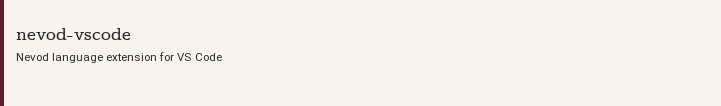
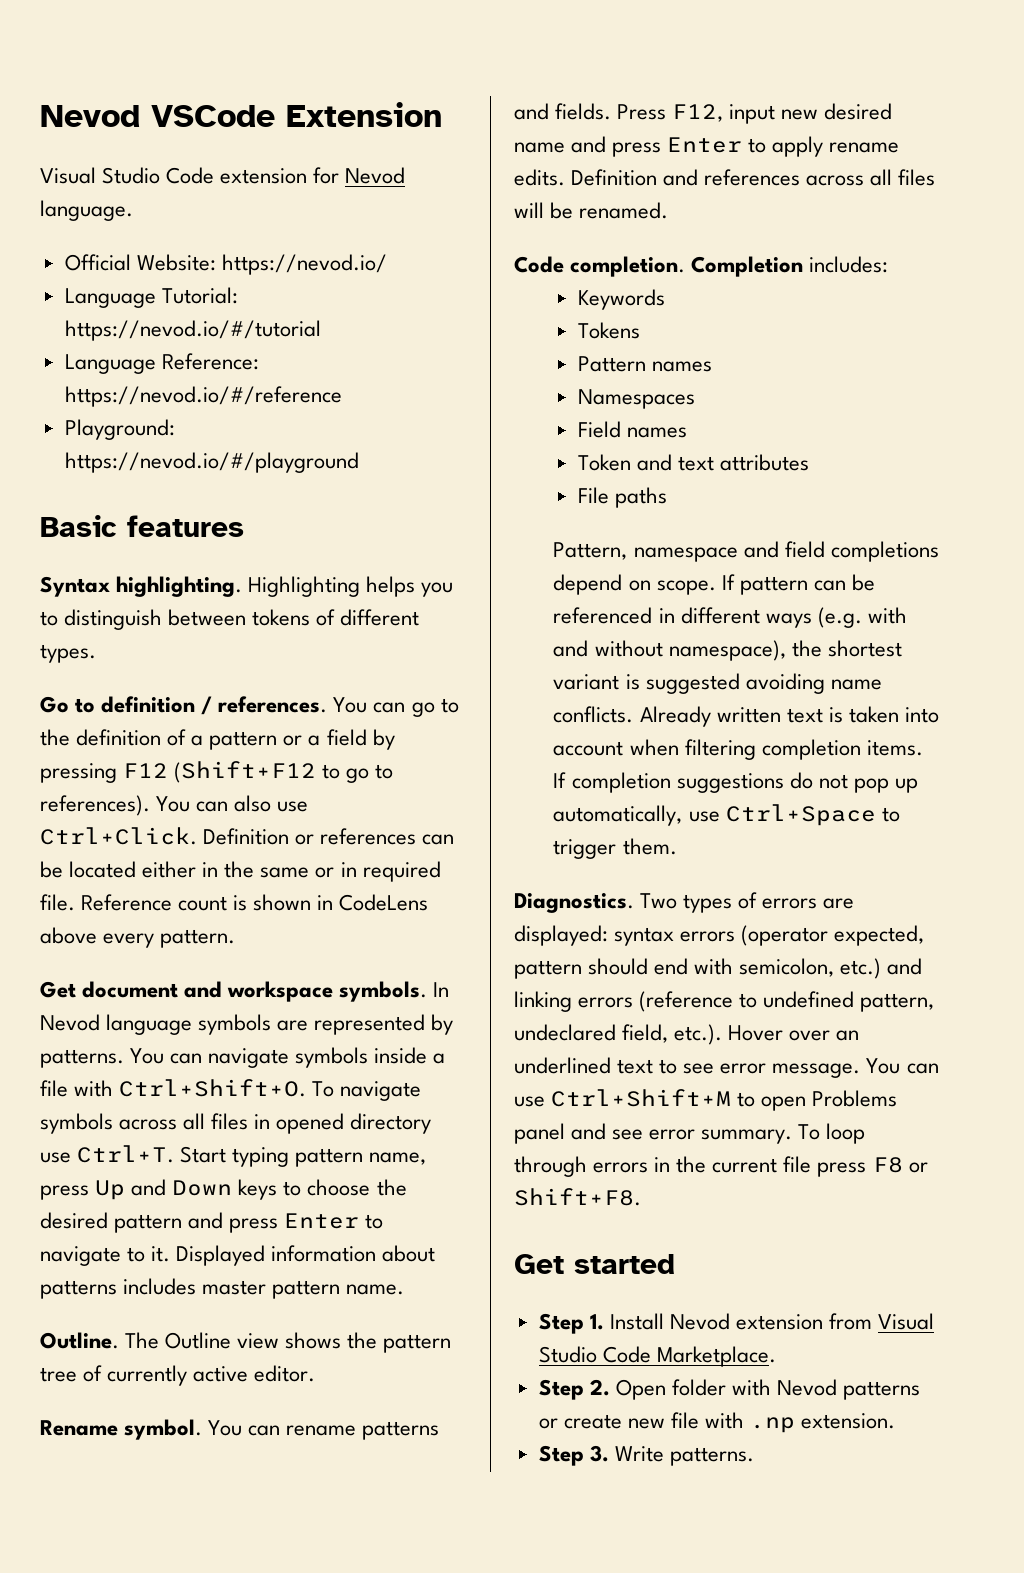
- nevod-vscode
- Nevod language extension for VS Code
+ Nevod VSCode Extension
+ Visual Studio Code extension for Nevod language.
+ Official Website: https://nevod.io/
+ Language Tutorial: https://nevod.io/#/tutorial
+ Language Reference: https://nevod.io/#/reference
+ Playground: https://nevod.io/#/playground
+ Basic features
+ Syntax highlighting. Highlighting helps you to distinguish between tokens of different types.
+ Go to definition / references. You can go to the definition of a pattern or a field by pressing F12 (Shift+F12 to go to references). You can also use Ctrl+Click. Definition or references can be located either in the same or in required file. Reference count is shown in CodeLens above every pattern.
+ Get document and workspace symbols. In Nevod language symbols are represented by patterns. You can navigate symbols inside a file with Ctrl+Shift+O. To navigate symbols across all files in opened directory use Ctrl+T. Start typing pattern name, press Up and Down keys to choose the desired pattern and press Enter to navigate to it. Displayed information about patterns includes master pattern name.
+ Outline. The Outline view shows the pattern tree of currently active editor.
+ Rename symbol. You can rename patterns and fields. Press F12, input new desired name and press Enter to apply rename edits. Definition and references across all files will be renamed.
+ Code completion. Completion includes:
+ Keywords
+ Tokens
+ Pattern names
+ Namespaces
+ Field names
+ Token and text attributes
+ File paths
+ Pattern, namespace and field completions depend on scope. If pattern can be referenced in different ways (e.g. with and without namespace), the shortest variant is suggested avoiding name conflicts. Already written text is taken into account when filtering completion items. If completion suggestions do not pop up automatically, use Ctrl+Space to trigger them.
+ Diagnostics. Two types of errors are displayed: syntax errors (operator expected, pattern should end with semicolon, etc.) and linking errors (reference to undefined pattern, undeclared field, etc.). Hover over an underlined text to see error message. You can use Ctrl+Shift+M to open Problems panel and see error summary. To loop through errors in the current file press F8 or Shift+F8.
+ Get started
+ Step 1. Install Nevod extension from Visual Studio Code Marketplace.
+ Step 2. Open folder with Nevod patterns or create new file with .np extension.
+ Step 3. Write patterns.

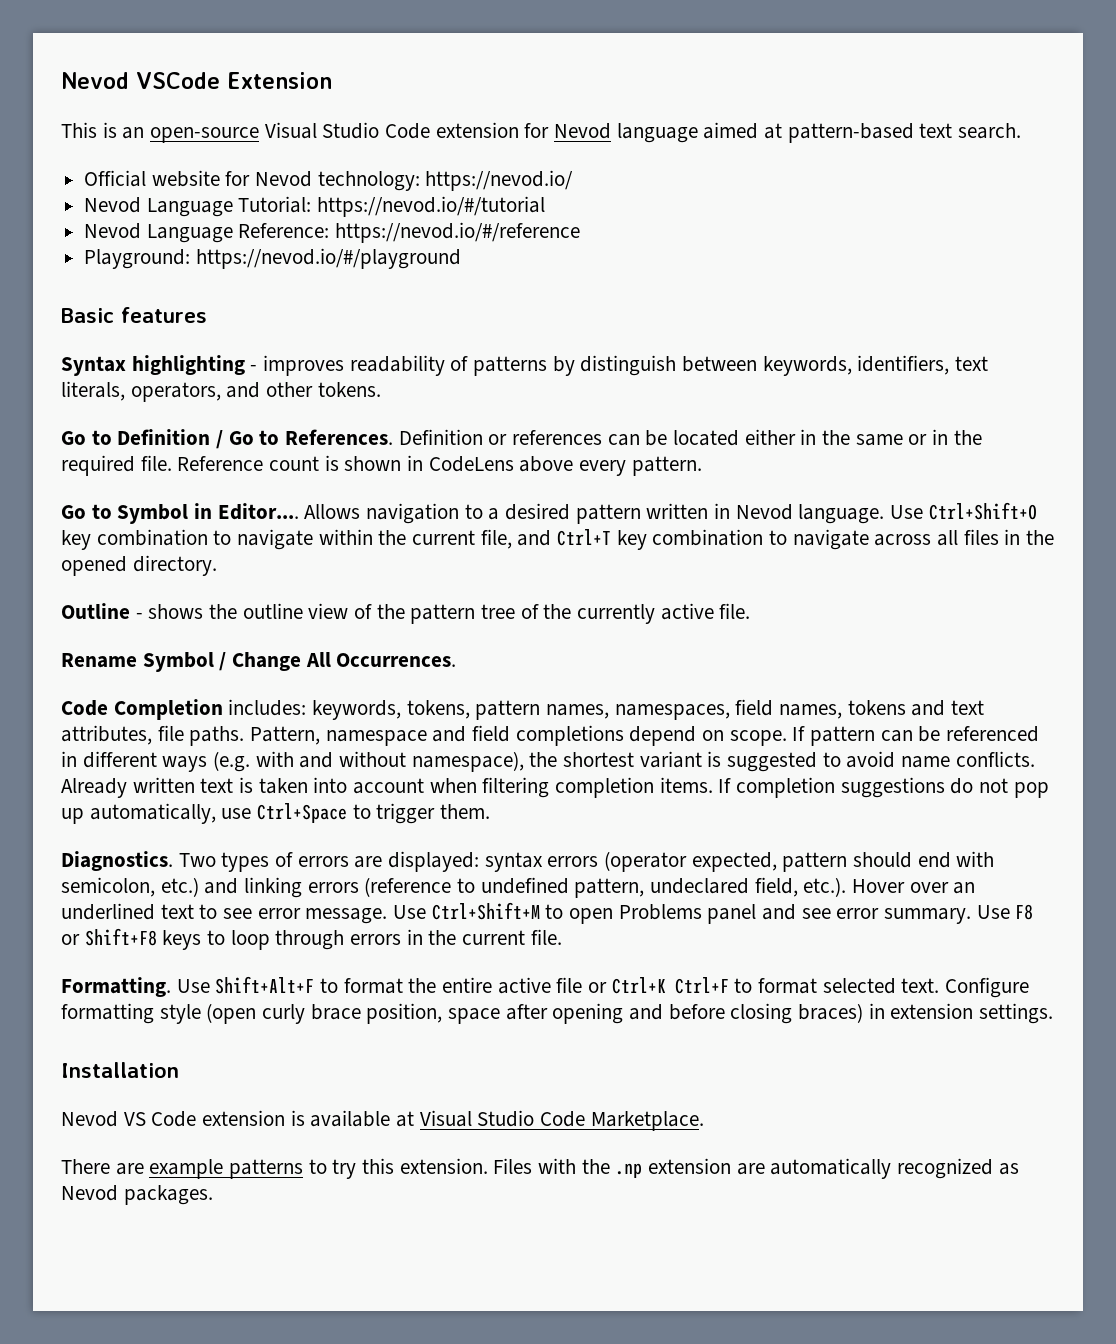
- Visual Studio Code extension for Nevod language.
- Official Website: https://nevod.io/
+ This is an open-source Visual Studio Code extension for Nevod language aimed at pattern-based text search.
+ Official website for Nevod technology: https://nevod.io/
- Language Tutorial: https://nevod.io/#/tutorial
+ Nevod Language Tutorial: https://nevod.io/#/tutorial
- Language Reference: https://nevod.io/#/reference
+ Nevod Language Reference: https://nevod.io/#/reference
- Syntax highlighting. Highlighting helps you to distinguish between tokens of different types.
- Go to definition / references. You can go to the definition of a pattern or a field by pressing F12 (Shift+F12 to go to references). You can also use Ctrl+Click.
+ Syntax highlighting - improves readability of patterns by distinguish between keywords, identifiers, text literals, operators, and other tokens.
+ Go to Definition / Go to References.
- Definition or references can be located either in the same or in required file.
+ Definition or references can be located either in the same or in the required file.
- Get document and workspace symbols. In Nevod language symbols are represented by patterns. You can navigate symbols inside a file with Ctrl+Shift+O. To navigate symbols across all files in opened directory use Ctrl+T. Start typing pattern name, press Up and Down keys to choose the desired pattern and press Enter to navigate to it. Displayed information about patterns includes master pattern name.
- Outline. The Outline view shows the pattern tree of currently active editor.
+ Go to Symbol in Editor.... Allows navigation to a desired pattern written in Nevod language. Use Ctrl+Shift+O key combination to navigate within the current file, and Ctrl+T key combination to navigate across all files in the opened directory.
+ Outline - shows the outline view of the pattern tree of the currently active file.
- Rename symbol. You can rename patterns and fields. Press F12, input new desired name and press Enter to apply rename edits. Definition and references across all files will be renamed.
- Code completion. Completion includes:
- Keywords
- Tokens
- Pattern names
- Namespaces
- Field names
- Token and text attributes
- File paths
- Pattern, namespace and field completions depend on scope.
+ Rename Symbol / Change All Occurrences.
+ Code Completion includes: keywords, tokens, pattern names, namespaces, field names, tokens and text attributes, file paths. Pattern, namespace and field completions depend on scope.
- If pattern can be referenced in different ways (e.g. with and without namespace), the shortest variant is suggested avoiding name conflicts.
+ If pattern can be referenced in different ways (e.g. with and without namespace), the shortest variant is suggested to avoid name conflicts.
- You can use Ctrl+Shift+M to open Problems panel and see error summary.
+ Use Ctrl+Shift+M to open Problems panel and see error summary.
- To loop through errors in the current file press F8 or Shift+F8.
- Get started
- Step 1. Install Nevod extension from Visual Studio Code Marketplace.
- Step 2. Open folder with Nevod patterns or create new file with .np extension.
- Step 3. Write patterns.
+ Use F8 or Shift+F8 keys to loop through errors in the current file.
+ Formatting. Use Shift+Alt+F to format the entire active file or Ctrl+K Ctrl+F to format selected text. Configure formatting style (open curly brace position, space after opening and before closing braces) in extension settings.
+ Installation
+ Nevod VS Code extension is available at Visual Studio Code Marketplace.
+ There are example patterns to try this extension. Files with the .np extension are automatically recognized as Nevod packages.

